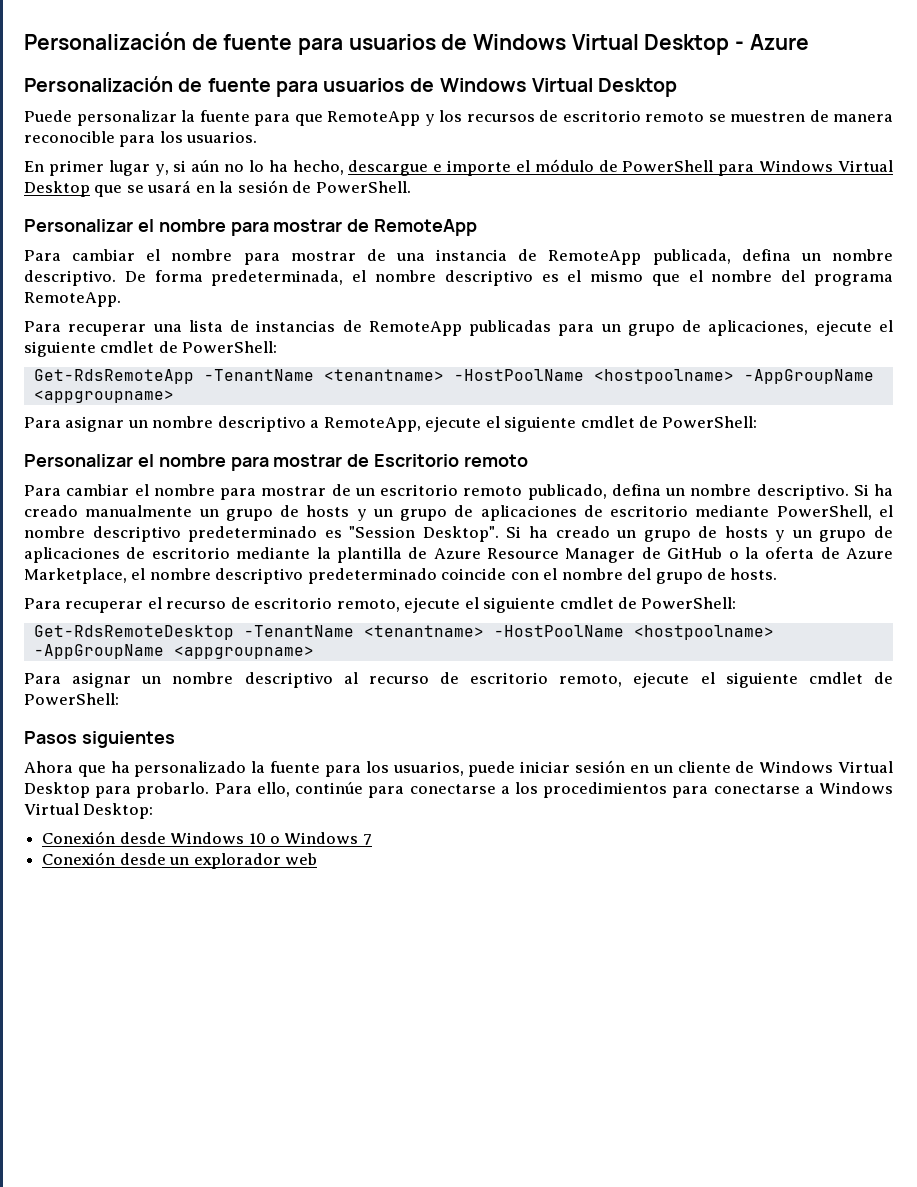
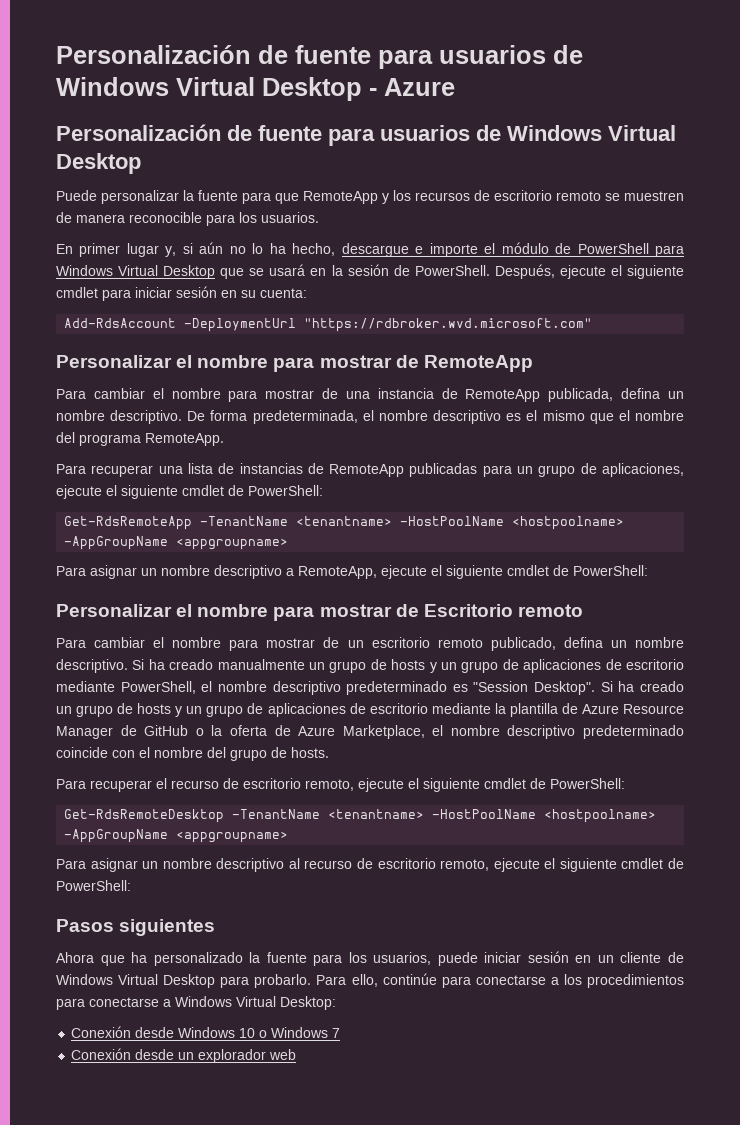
+ Después, ejecute el siguiente cmdlet para iniciar sesión en su cuenta:
+ Add-RdsAccount -DeploymentUrl "https://rdbroker.wvd.microsoft.com"

